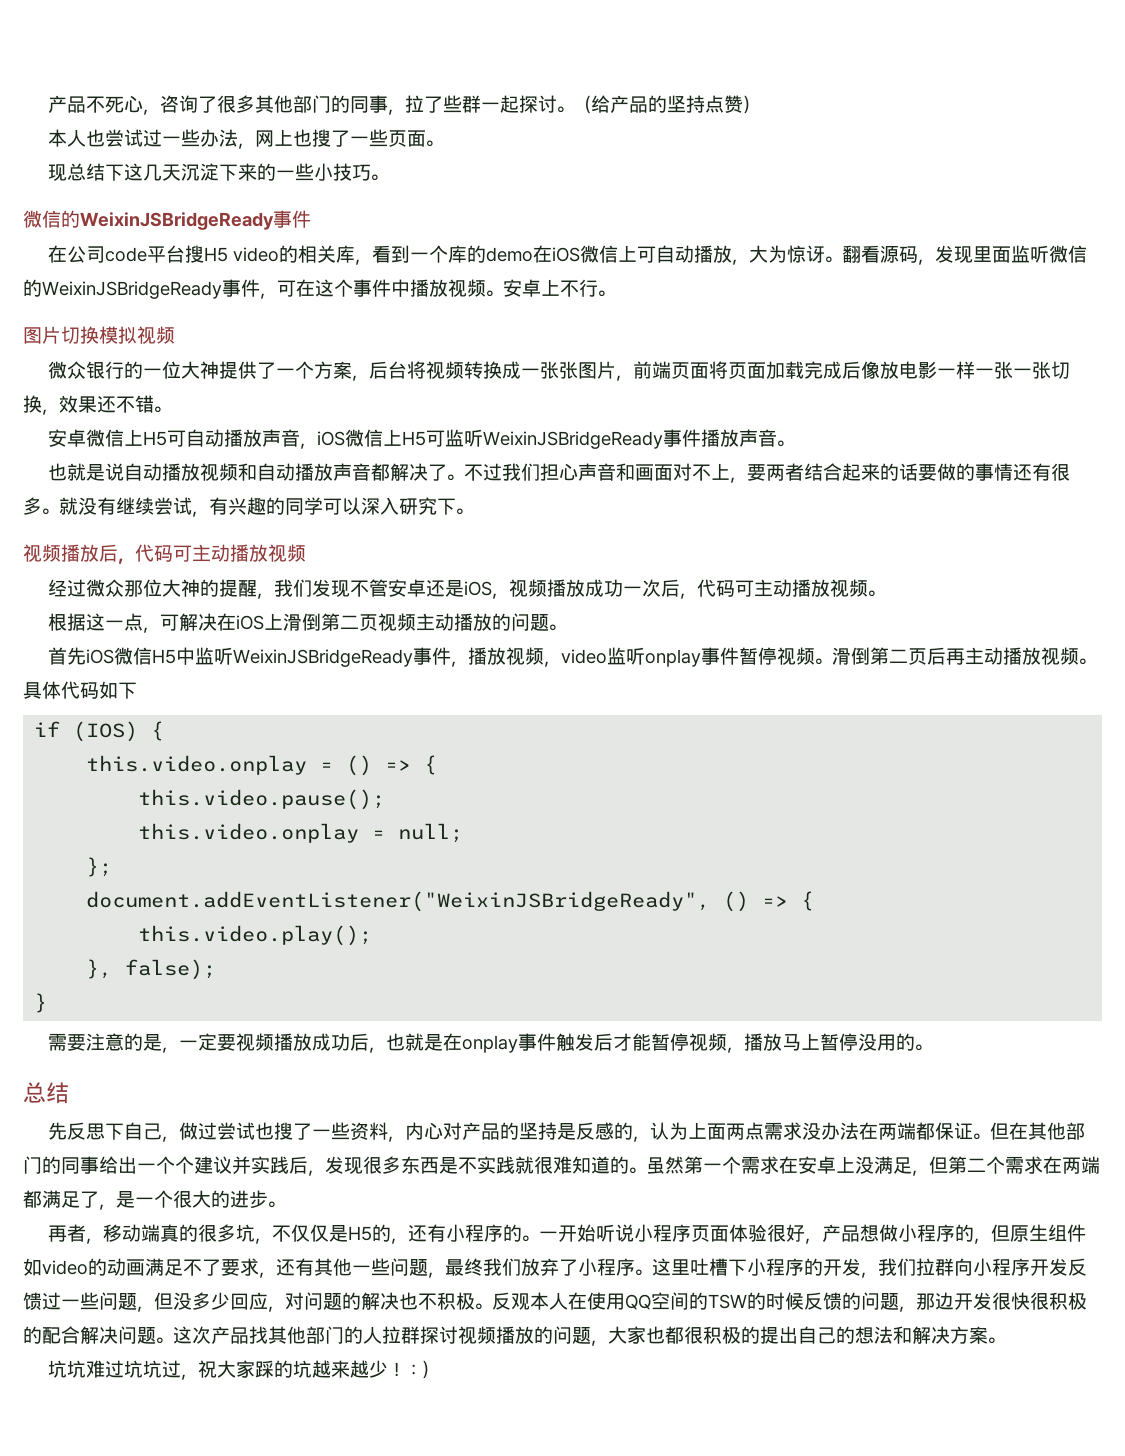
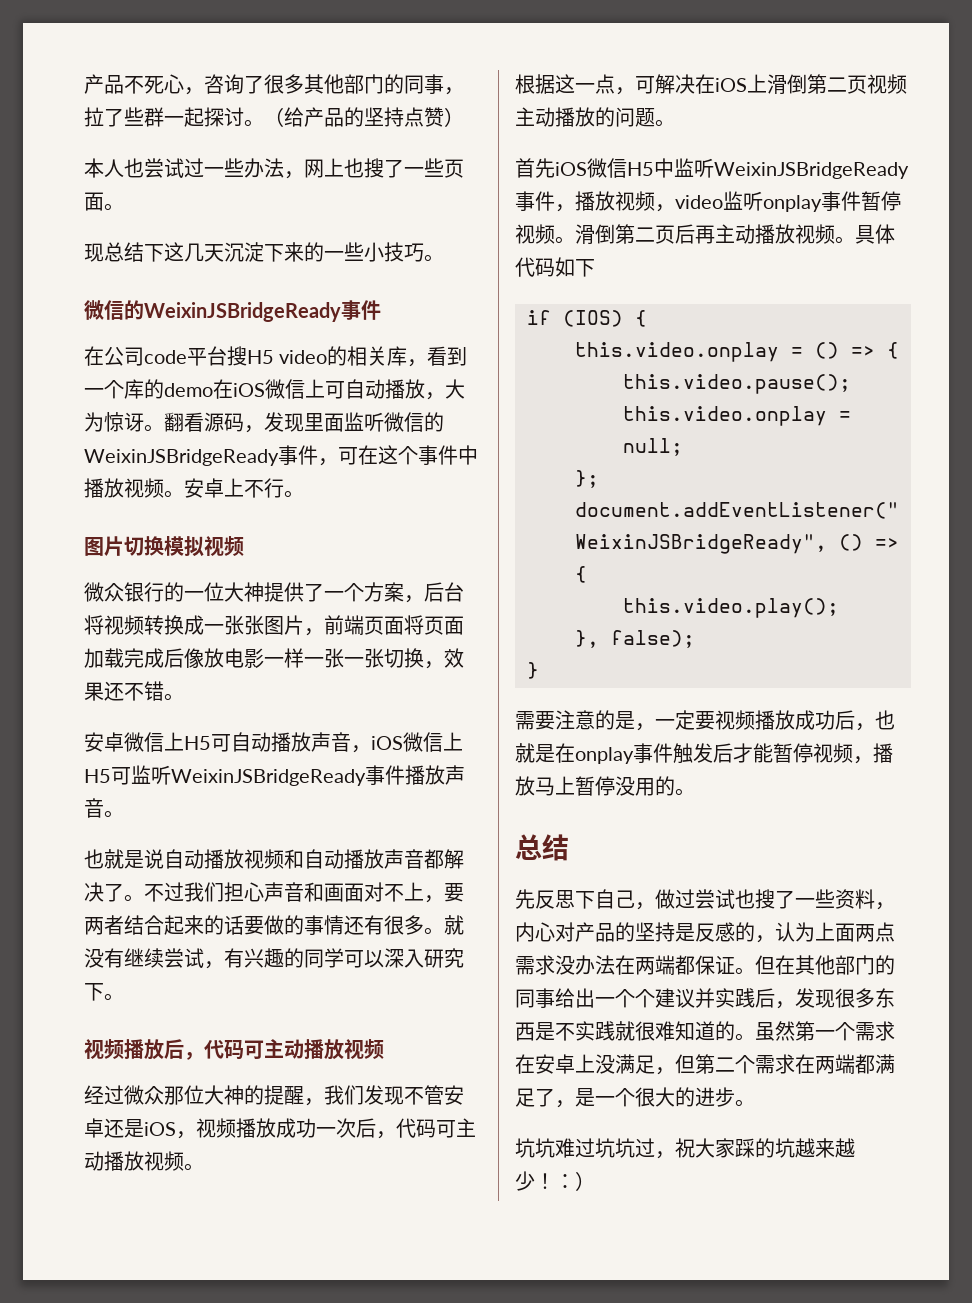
- 再者，移动端真的很多坑，不仅仅是H5的，还有小程序的。一开始听说小程序页面体验很好，产品想做小程序的，但原生组件如video的动画满足不了要求，还有其他一些问题，最终我们放弃了小程序。这里吐槽下小程序的开发，我们拉群向小程序开发反馈过一些问题，但没多少回应，对问题的解决也不积极。反观本人在使用QQ空间的TSW的时候反馈的问题，那边开发很快很积极的配合解决问题。这次产品找其他部门的人拉群探讨视频播放的问题，大家也都很积极的提出自己的想法和解决方案。

